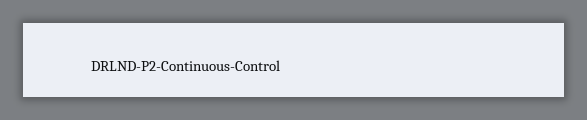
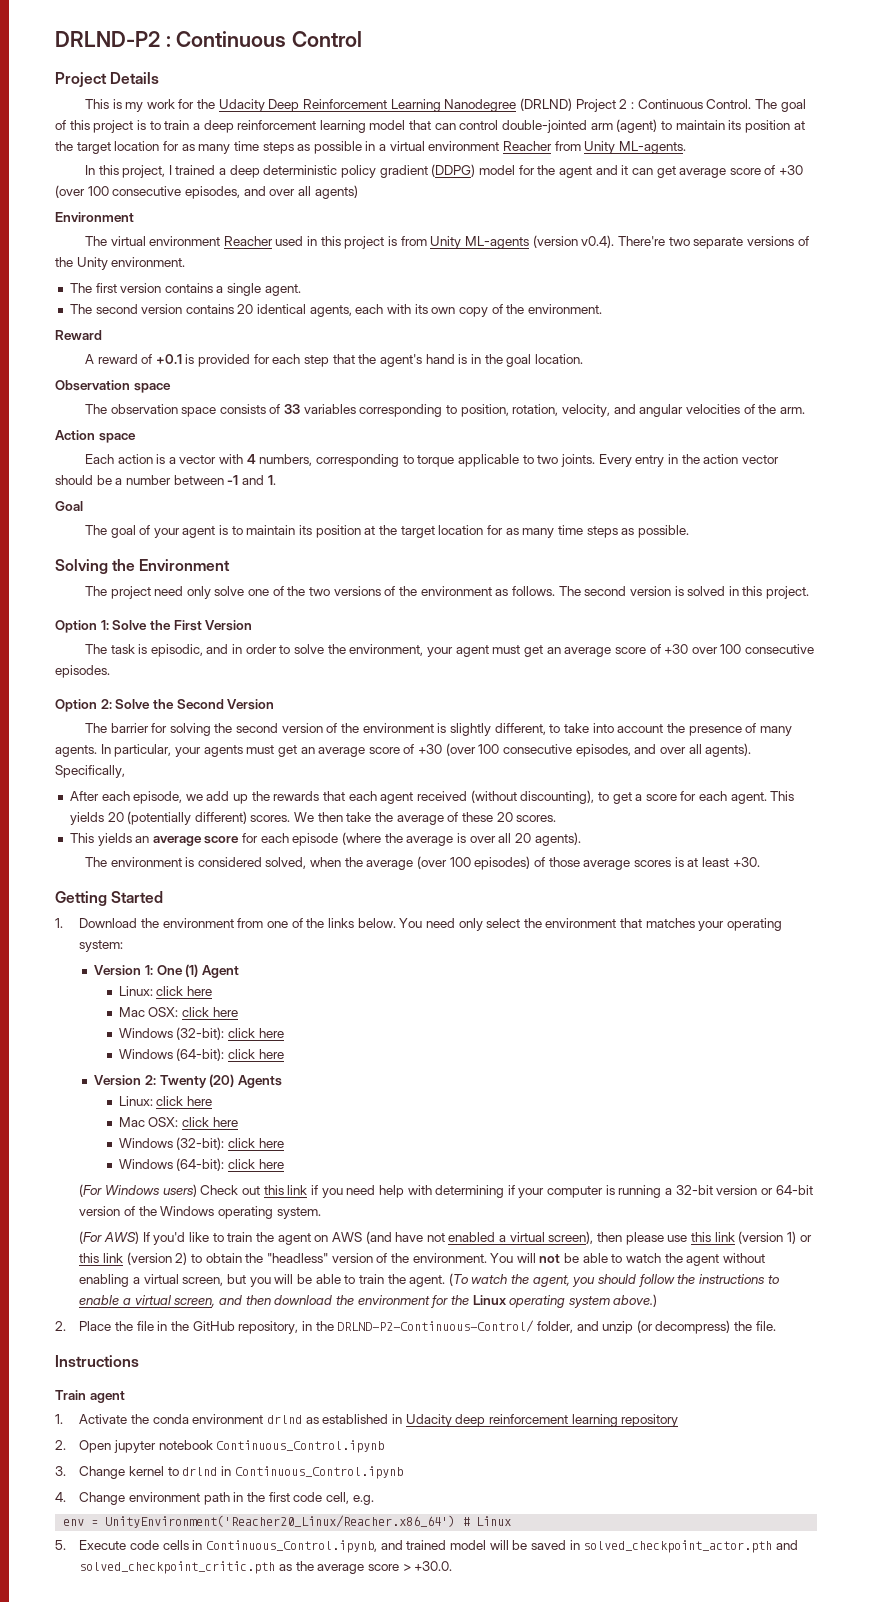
- DRLND-P2-Continuous-Control
+ DRLND-P2 : Continuous Control
+ Project Details
+ This is my work for the Udacity Deep Reinforcement Learning Nanodegree (DRLND) Project 2 : Continuous Control. The goal of this project is to train a deep reinforcement learning model that can control double-jointed arm (agent) to maintain its position at the target location for as many time steps as possible in a virtual environment Reacher from Unity ML-agents.
+ In this project, I trained a deep deterministic policy gradient (DDPG) model for the agent and it can get average score of +30 (over 100 consecutive episodes, and over all agents)
+ Environment
+ The virtual environment Reacher used in this project is from Unity ML-agents (version v0.4). There're two separate versions of the Unity environment.
+ The first version contains a single agent.
+ The second version contains 20 identical agents, each with its own copy of the environment.
+ Reward
+ A reward of +0.1 is provided for each step that the agent's hand is in the goal location.
+ Observation space
+ The observation space consists of 33 variables corresponding to position, rotation, velocity, and angular velocities of the arm.
+ Action space
+ Each action is a vector with 4 numbers, corresponding to torque applicable to two joints. Every entry in the action vector should be a number between -1 and 1.
+ Goal
+ The goal of your agent is to maintain its position at the target location for as many time steps as possible.
+ Solving the Environment
+ The project need only solve one of the two versions of the environment as follows. The second version is solved in this project.
+ Option 1: Solve the First Version
+ The task is episodic, and in order to solve the environment, your agent must get an average score of +30 over 100 consecutive episodes.
+ Option 2: Solve the Second Version
+ The barrier for solving the second version of the environment is slightly different, to take into account the presence of many agents. In particular, your agents must get an average score of +30 (over 100 consecutive episodes, and over all agents). Specifically,
+ After each episode, we add up the rewards that each agent received (without discounting), to get a score for each agent. This yields 20 (potentially different) scores. We then take the average of these 20 scores.
+ This yields an average score for each episode (where the average is over all 20 agents).
+ The environment is considered solved, when the average (over 100 episodes) of those average scores is at least +30.
+ Getting Started
+ 1. Download the environment from one of the links below. You need only select the environment that matches your operating system:
+ Version 1: One (1) Agent
+ Linux: click here
+ Mac OSX: click here
+ Windows (32-bit): click here
+ Windows (64-bit): click here
+ Version 2: Twenty (20) Agents
+ Linux: click here
+ Mac OSX: click here
+ Windows (32-bit): click here
+ Windows (64-bit): click here
+ (For Windows users) Check out this link if you need help with determining if your computer is running a 32-bit version or 64-bit version of the Windows operating system.
+ (For AWS) If you'd like to train the agent on AWS (and have not enabled a virtual screen), then please use this link (version 1) or this link (version 2) to obtain the "headless" version of the environment. You will not be able to watch the agent without enabling a virtual screen, but you will be able to train the agent. (To watch the agent, you should follow the instructions to enable a virtual screen, and then download the environment for the Linux operating system above.)
+ 2. Place the file in the GitHub repository, in the DRLND-P2-Continuous-Control/ folder, and unzip (or decompress) the file.
+ Instructions
+ Train agent
+ 1. Activate the conda environment drlnd as established in Udacity deep reinforcement learning repository
+ 2. Open jupyter notebook Continuous_Control.ipynb
+ 3. Change kernel to drlnd in Continuous_Control.ipynb
+ 4. Change environment path in the first code cell, e.g.
+ env = UnityEnvironment('Reacher20_Linux/Reacher.x86_64') # Linux
+ 5. Execute code cells in Continuous_Control.ipynb, and trained model will be saved in solved_checkpoint_actor.pth and solved_checkpoint_critic.pth as the average score > +30.0.

